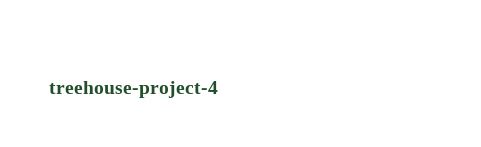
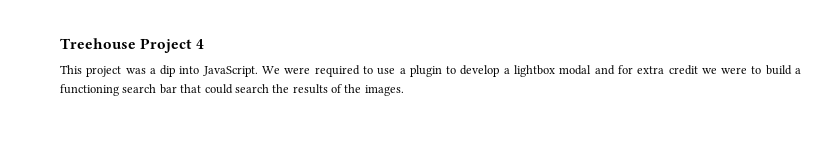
- treehouse-project-4
+ Treehouse Project 4
+ This project was a dip into JavaScript. We were required to use a plugin to develop a lightbox modal and for extra credit we were to build a functioning search bar that could search the results of the images.

